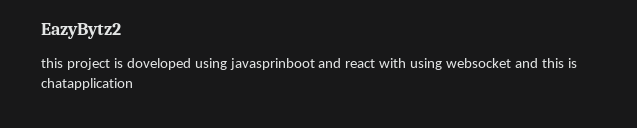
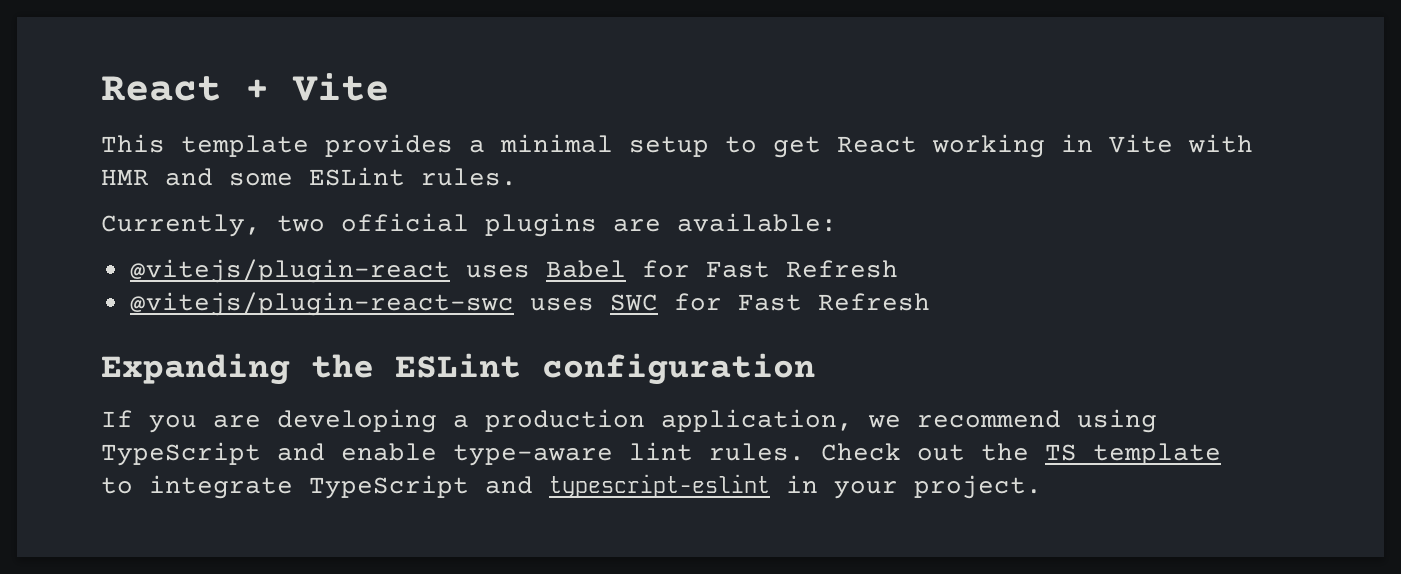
- EazyBytz2
- this project is doveloped using javasprinboot and react with using websocket and this is chatapplication
+ React + Vite
+ This template provides a minimal setup to get React working in Vite with HMR and some ESLint rules.
+ Currently, two official plugins are available:
+ @vitejs/plugin-react uses Babel for Fast Refresh
+ @vitejs/plugin-react-swc uses SWC for Fast Refresh
+ Expanding the ESLint configuration
+ If you are developing a production application, we recommend using TypeScript and enable type-aware lint rules. Check out the TS template to integrate TypeScript and typescript-eslint in your project.

